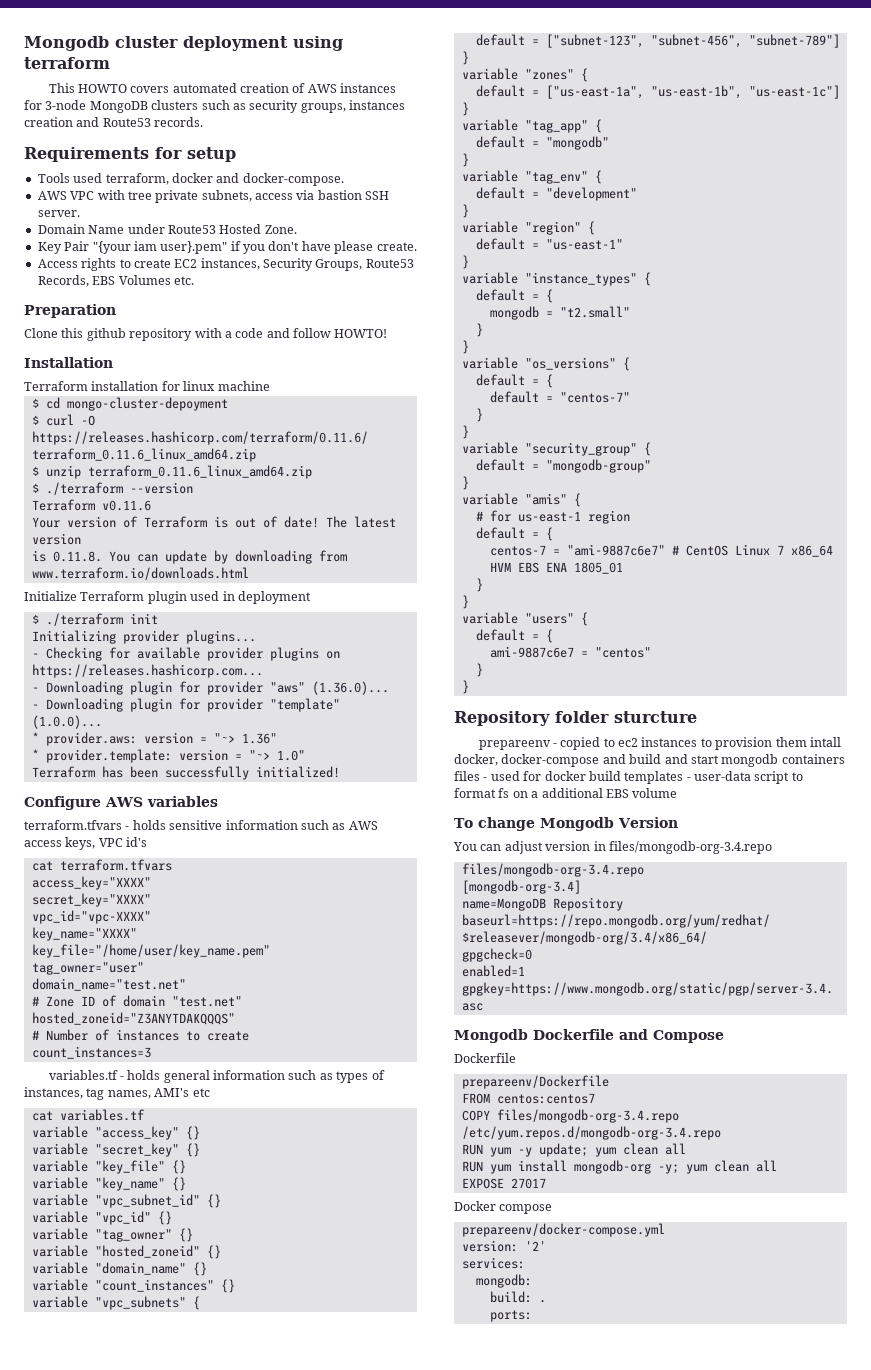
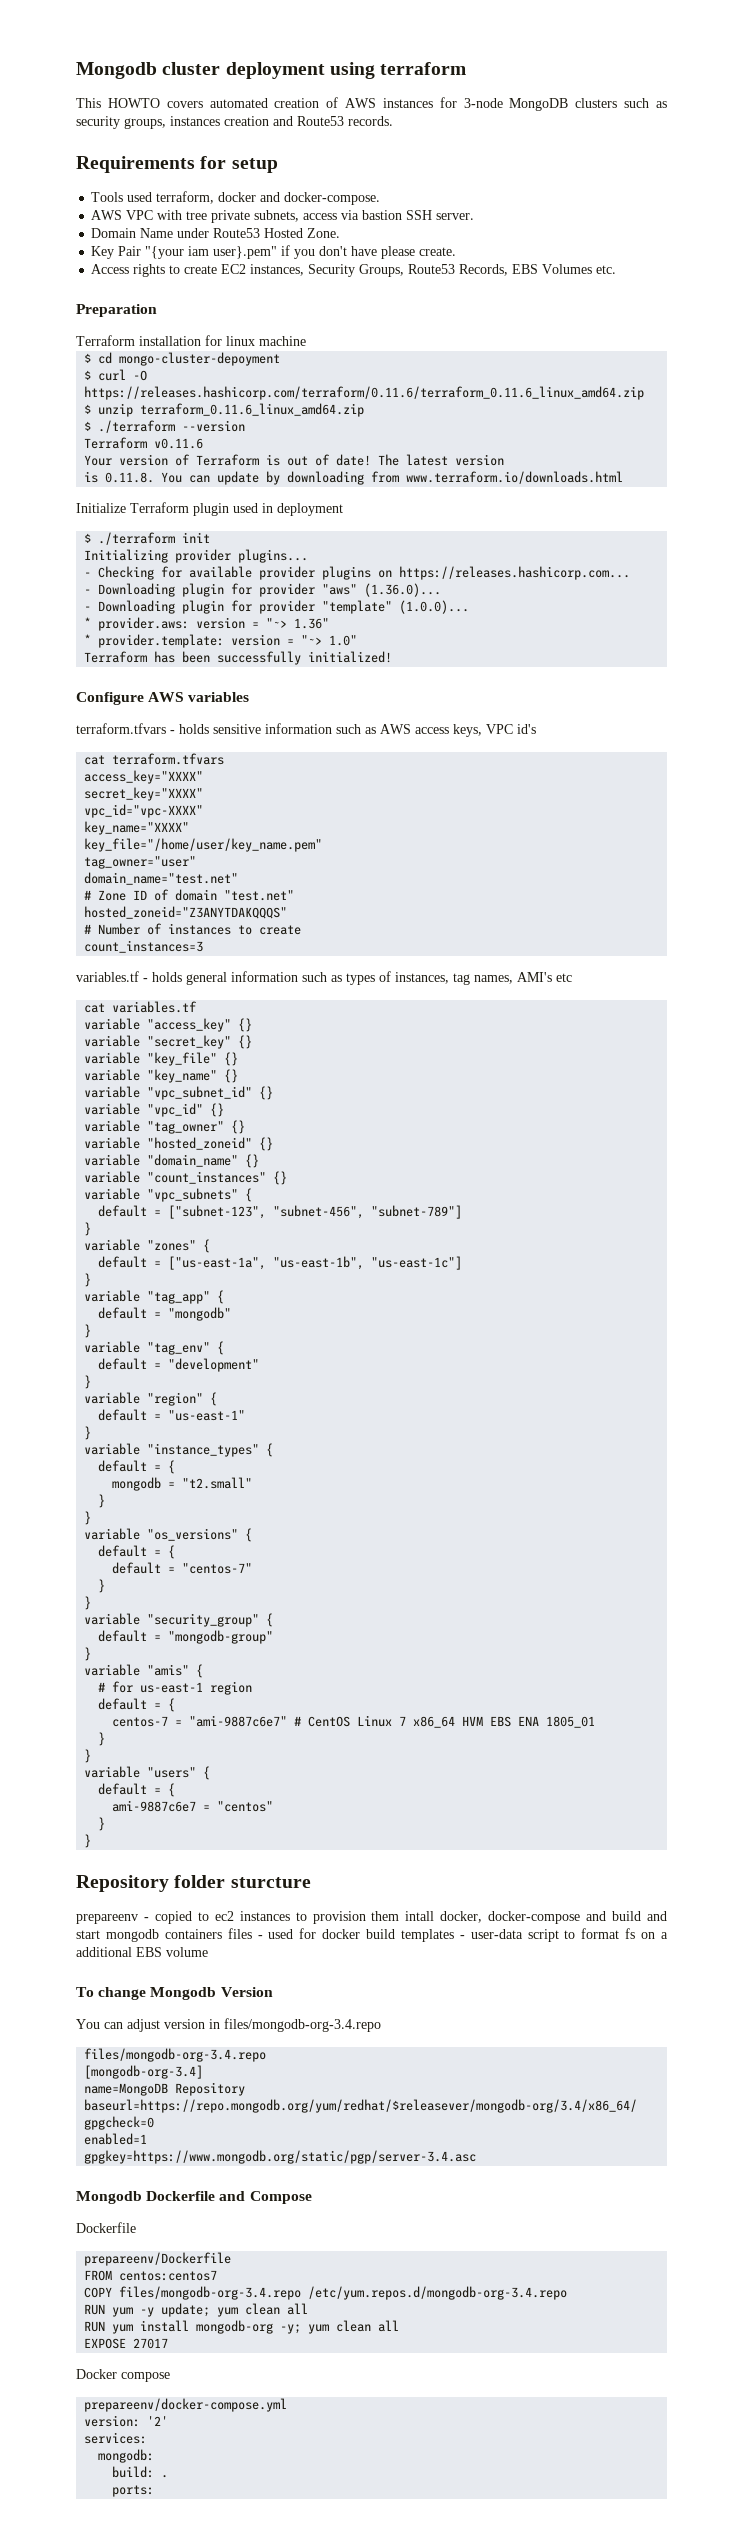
- Clone this github repository with a code and follow HOWTO!
- Installation

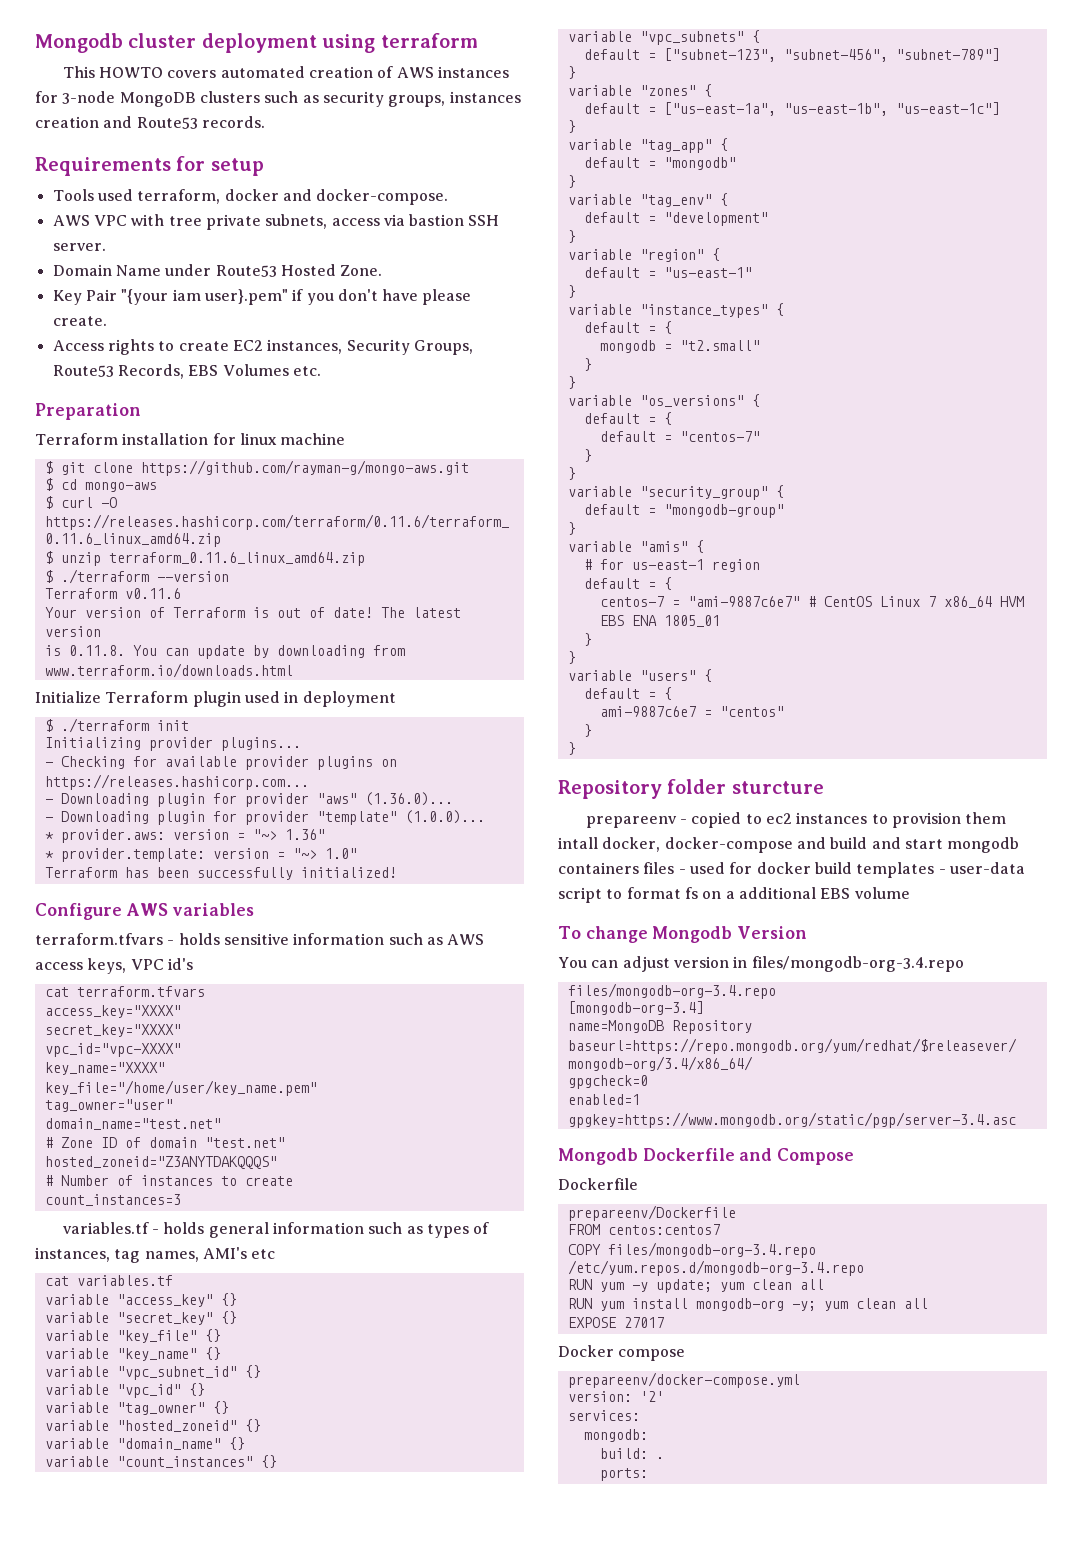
+ $ git clone https://github.com/rayman-g/mongo-aws.git
- $ cd mongo-cluster-depoyment
+ $ cd mongo-aws

